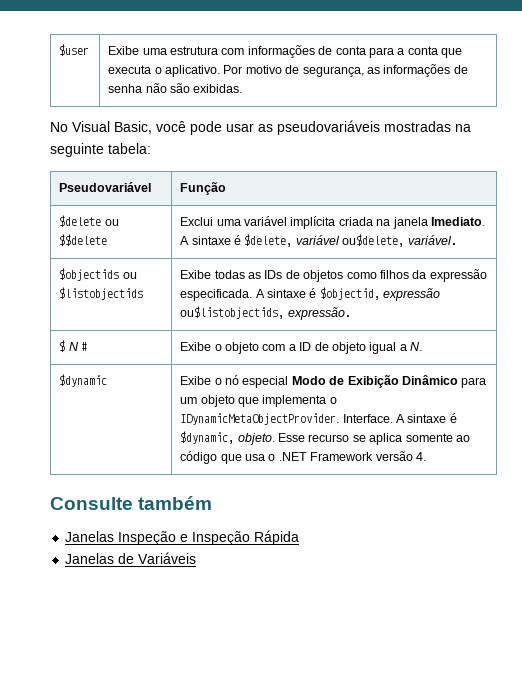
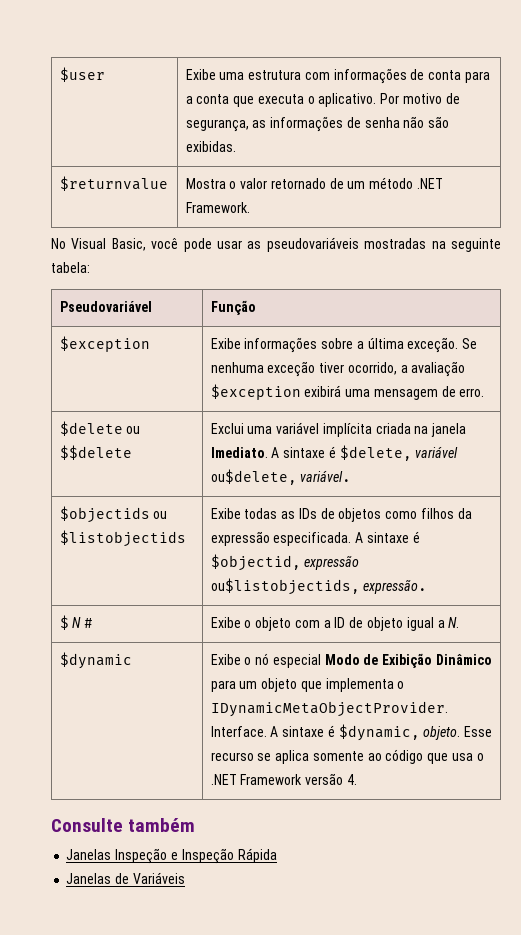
+ $returnvalue | Mostra o valor retornado de um método .NET Framework.
+ $exception | Exibe informações sobre a última exceção. Se nenhuma exceção tiver ocorrido, a avaliação $exception exibirá uma mensagem de erro.

